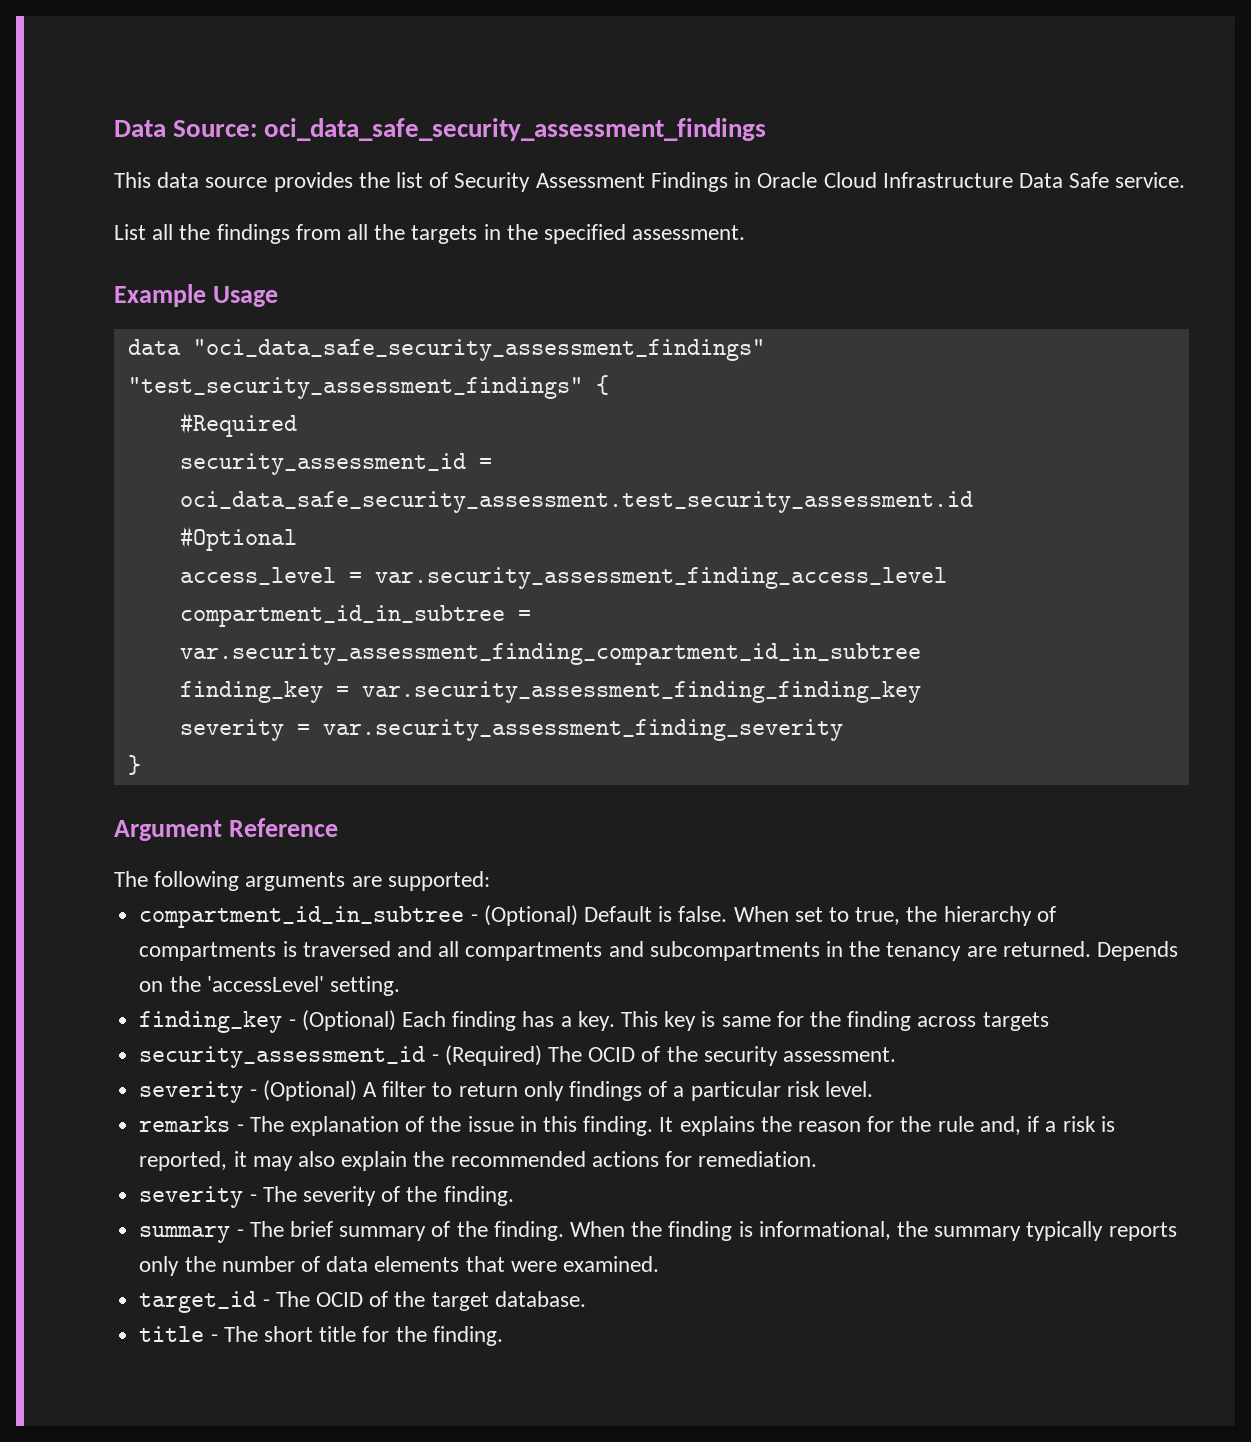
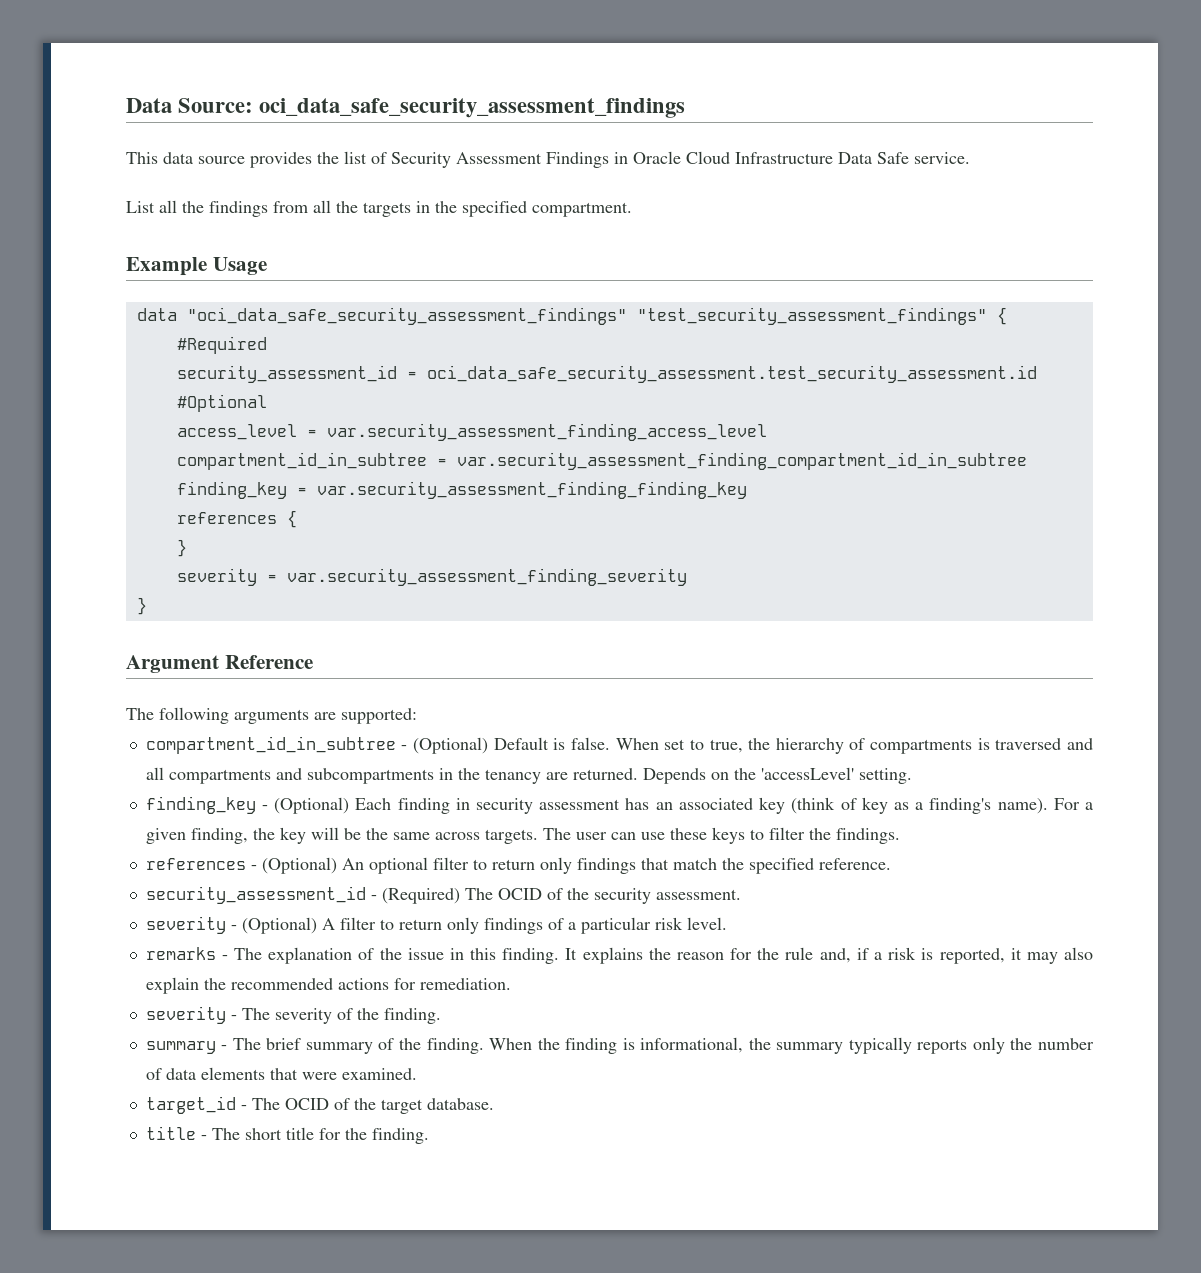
- List all the findings from all the targets in the specified assessment.
+ List all the findings from all the targets in the specified compartment.
+ references {
+ }
- finding_key - (Optional) Each finding has a key. This key is same for the finding across targets
+ finding_key - (Optional) Each finding in security assessment has an associated key (think of key as a finding's name). For a given finding, the key will be the same across targets. The user can use these keys to filter the findings.
+ references - (Optional) An optional filter to return only findings that match the specified reference.

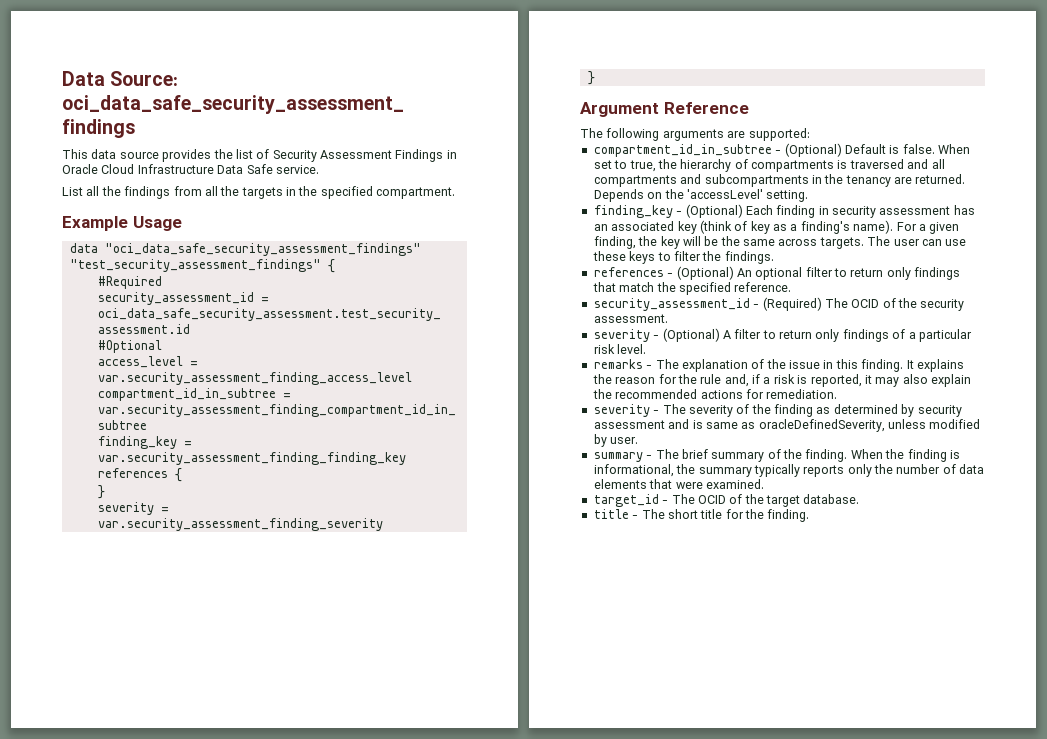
- severity - The severity of the finding.
+ severity - The severity of the finding as determined by security assessment and is same as oracleDefinedSeverity, unless modified by user.

